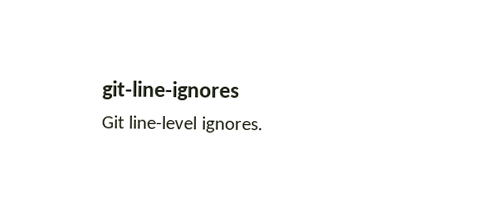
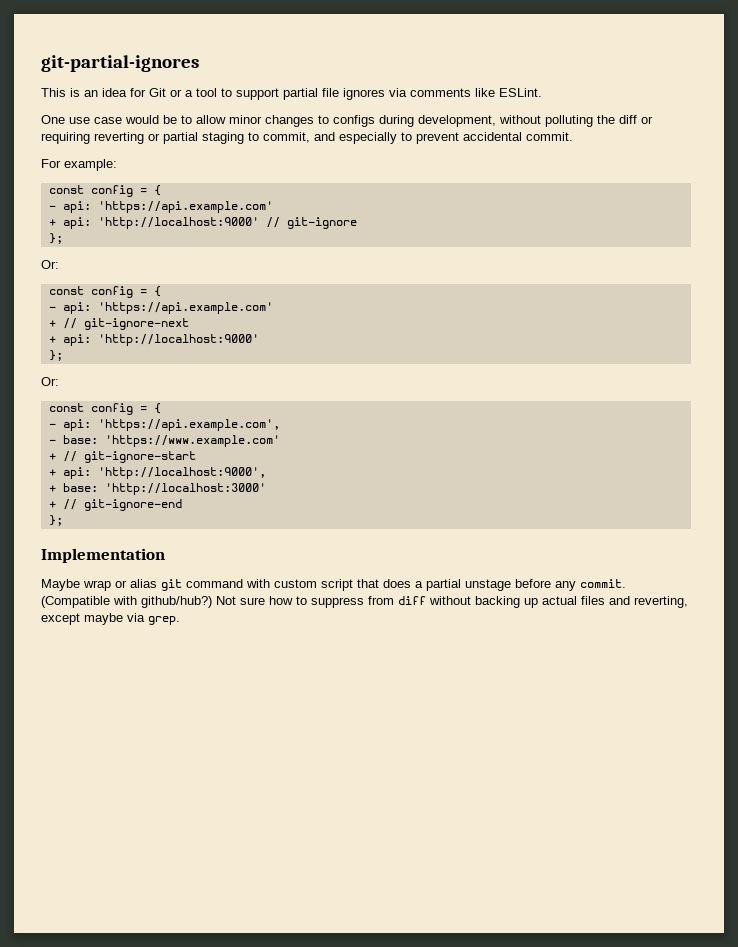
- git-line-ignores
- Git line-level ignores.
+ git-partial-ignores
+ This is an idea for Git or a tool to support partial file ignores via comments like ESLint.
+ One use case would be to allow minor changes to configs during development, without polluting the diff or requiring reverting or partial staging to commit, and especially to prevent accidental commit.
+ For example:
+ const config = {
+ - api: 'https://api.example.com'
+ + api: 'http://localhost:9000' // git-ignore
+ };
+ Or:
+ const config = {
+ - api: 'https://api.example.com'
+ + // git-ignore-next
+ + api: 'http://localhost:9000'
+ };
+ Or:
+ const config = {
+ - api: 'https://api.example.com',
+ - base: 'https://www.example.com'
+ + // git-ignore-start
+ + api: 'http://localhost:9000',
+ + base: 'http://localhost:3000'
+ + // git-ignore-end
+ };
+ Implementation
+ Maybe wrap or alias git command with custom script that does a partial unstage before any commit. (Compatible with github/hub?) Not sure how to suppress from diff without backing up actual files and reverting, except maybe via grep.

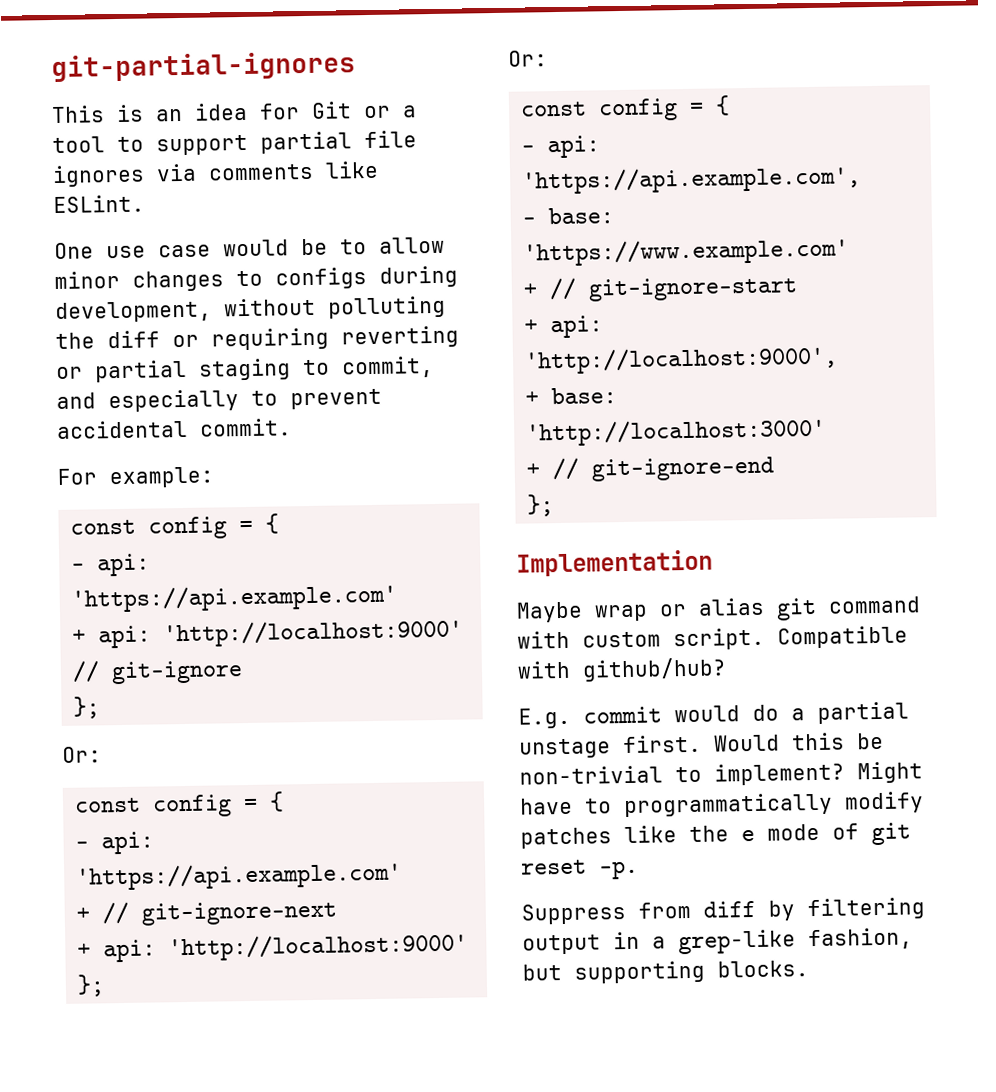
- Maybe wrap or alias git command with custom script that does a partial unstage before any commit. (Compatible with github/hub?) Not sure how to suppress from diff without backing up actual files and reverting, except maybe via grep.
+ Maybe wrap or alias git command with custom script. Compatible with github/hub?
+ E.g. commit would do a partial unstage first. Would this be non-trivial to implement? Might have to programmatically modify patches like the e mode of git reset -p.
+ Suppress from diff by filtering output in a grep-like fashion, but supporting blocks.

